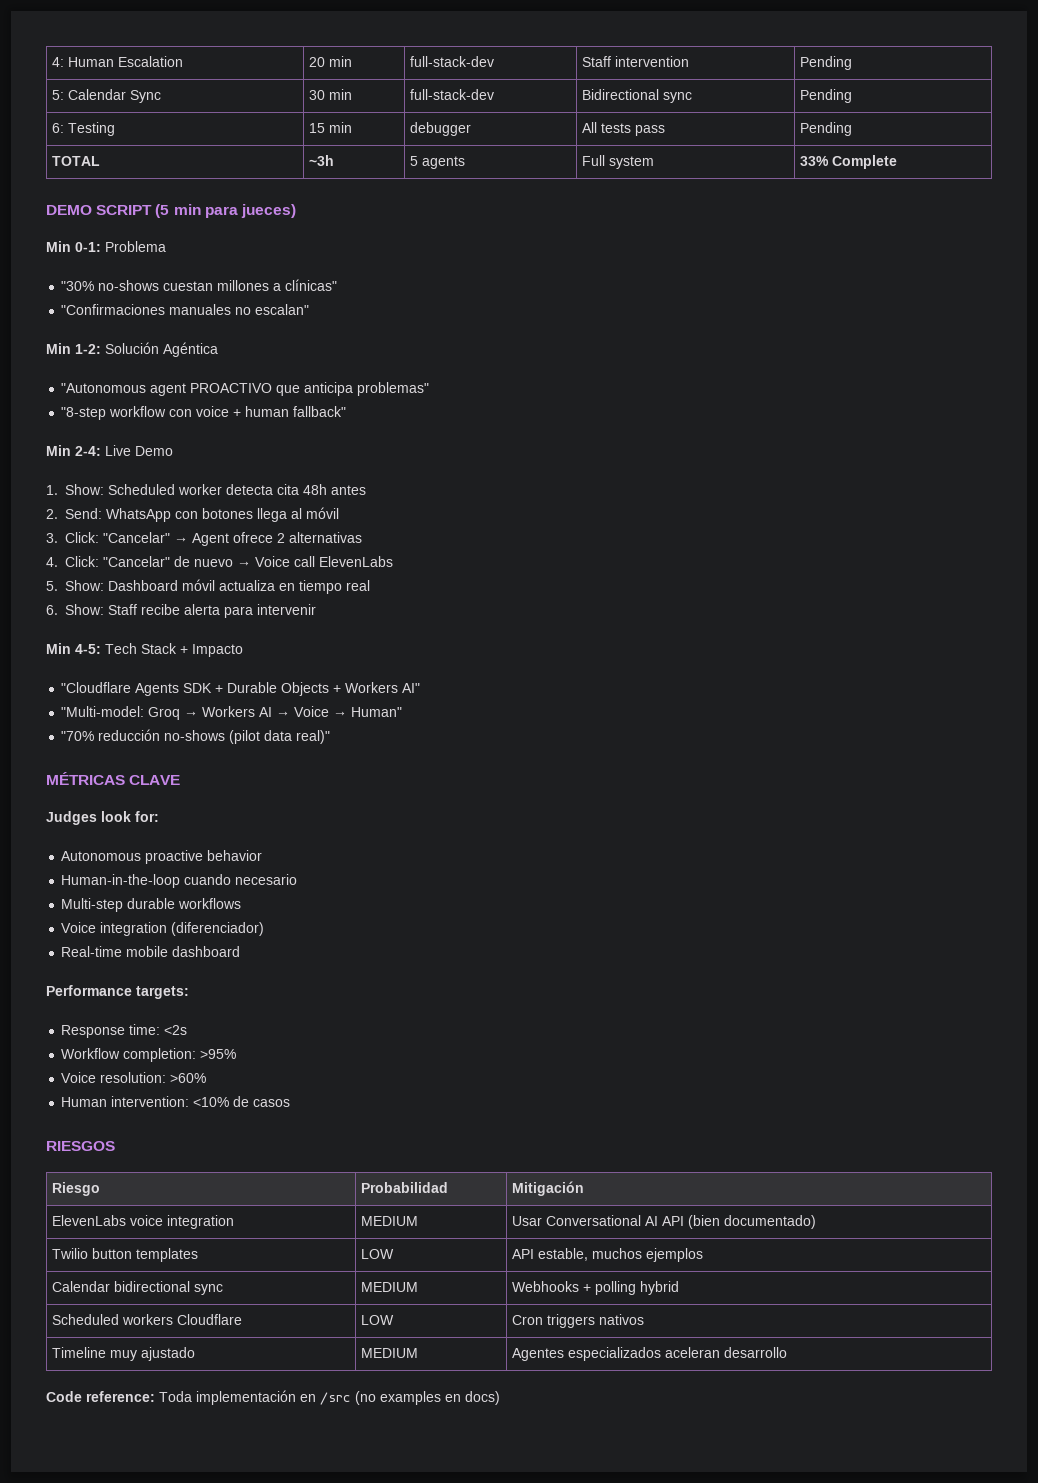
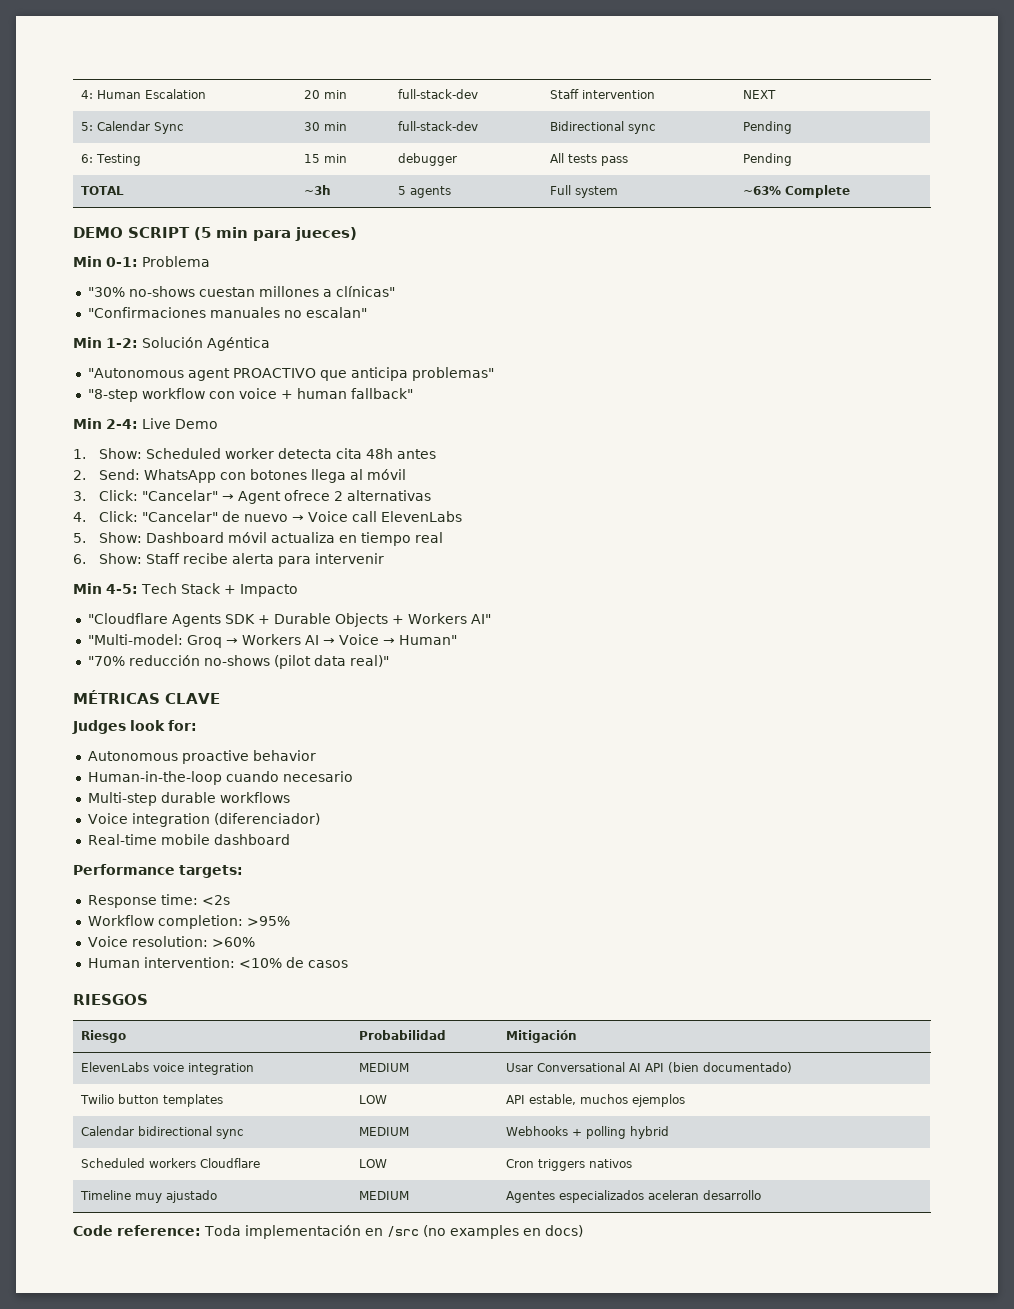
- 4: Human Escalation | 20 min | full-stack-dev | Staff intervention | Pending
+ 4: Human Escalation | 20 min | full-stack-dev | Staff intervention | NEXT
- TOTAL | ~3h | 5 agents | Full system | 33% Complete
+ TOTAL | ~3h | 5 agents | Full system | ~63% Complete

